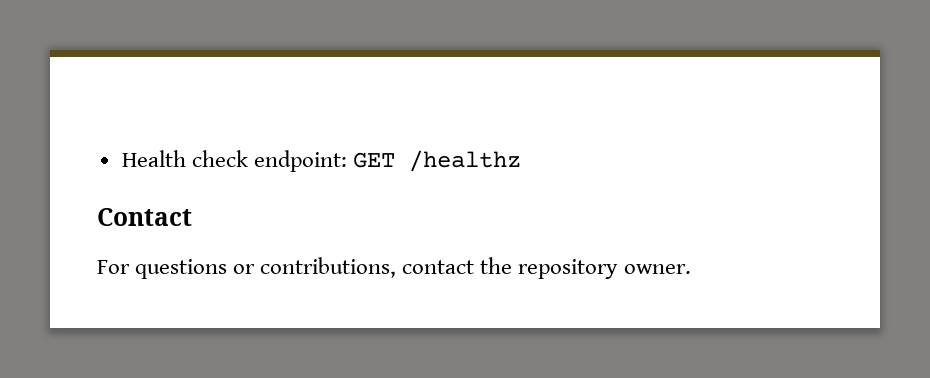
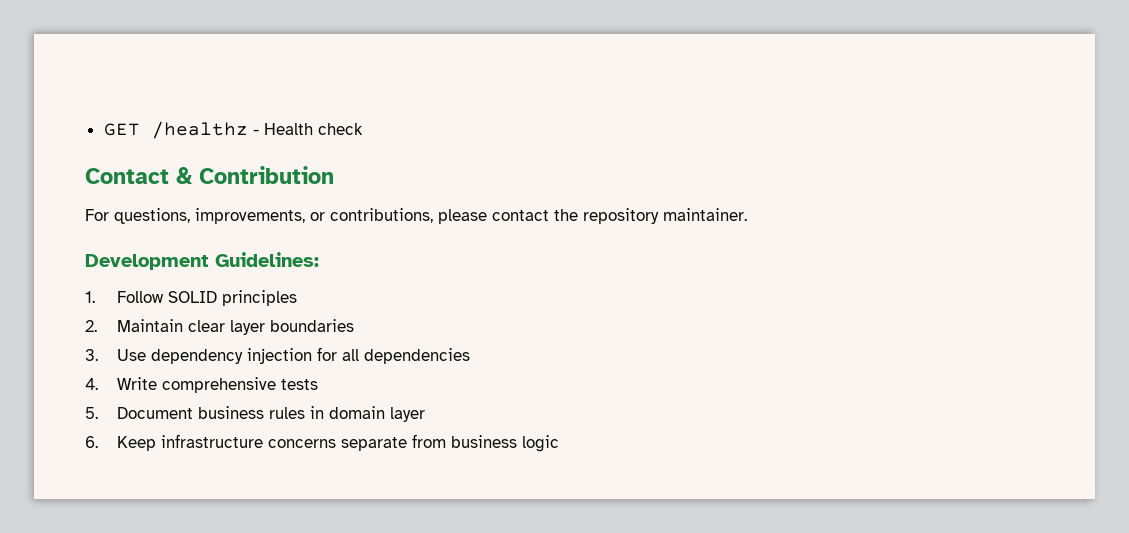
- Health check endpoint: GET /healthz
+ GET /healthz - Health check
- Contact
+ Contact & Contribution
- For questions or contributions, contact the repository owner.
+ For questions, improvements, or contributions, please contact the repository maintainer.
+ Development Guidelines:
+ 1. Follow SOLID principles
+ 2. Maintain clear layer boundaries
+ 3. Use dependency injection for all dependencies
+ 4. Write comprehensive tests
+ 5. Document business rules in domain layer
+ 6. Keep infrastructure concerns separate from business logic

